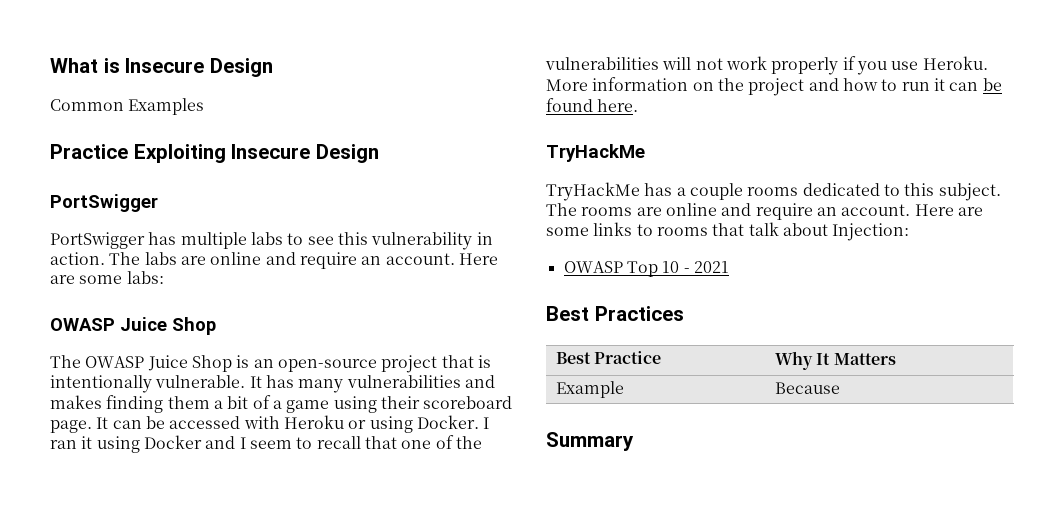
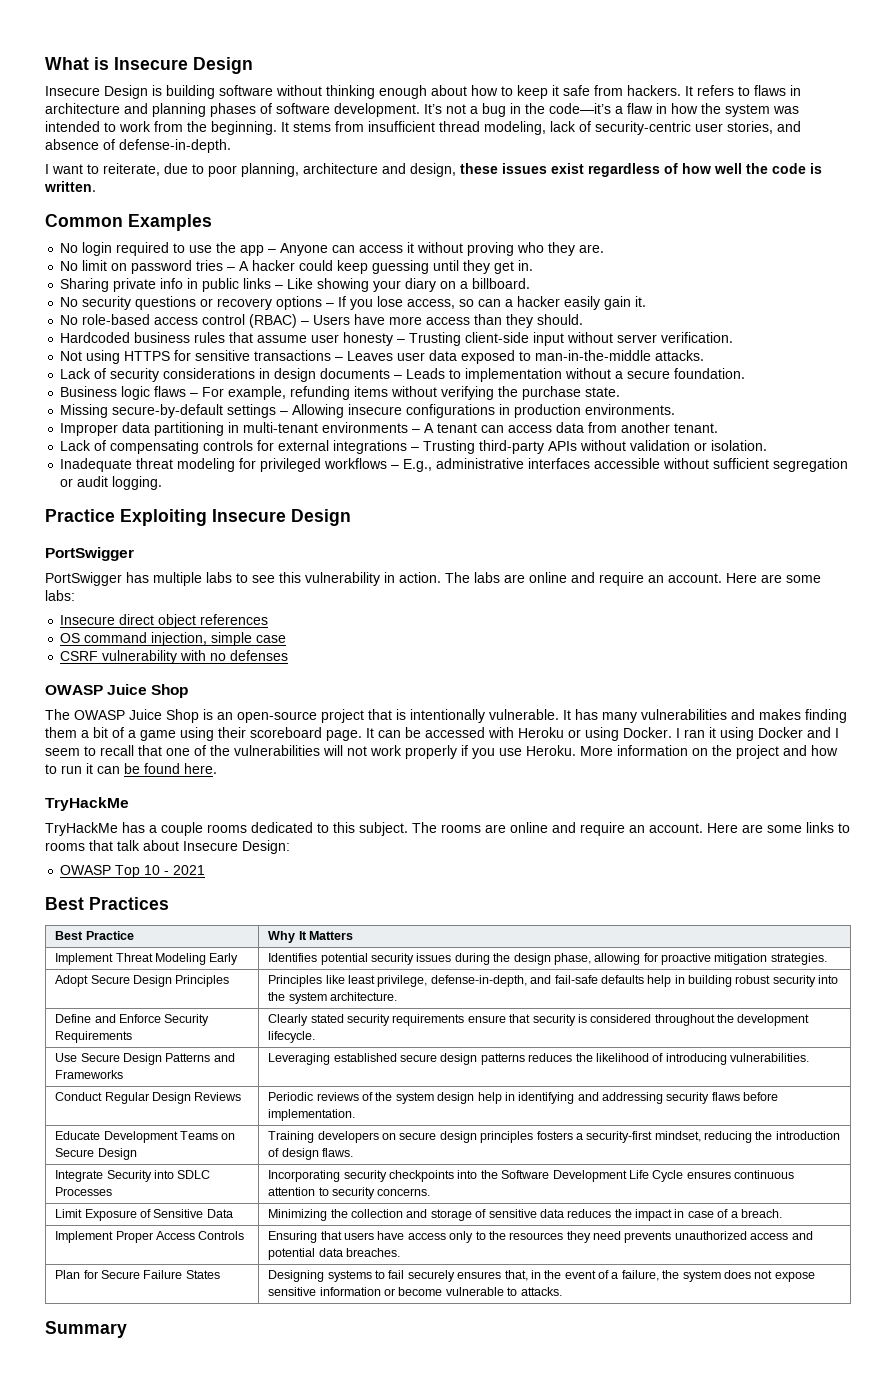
+ Insecure Design is building software without thinking enough about how to keep it safe from hackers. It refers to flaws in architecture and planning phases of software development. It’s not a bug in the code—it’s a flaw in how the system was intended to work from the beginning. It stems from insufficient thread modeling, lack of security-centric user stories, and absence of defense-in-depth.
+ I want to reiterate, due to poor planning, architecture and design, these issues exist regardless of how well the code is written.
  Common Examples
+ No login required to use the app – Anyone can access it without proving who they are.
+ No limit on password tries – A hacker could keep guessing until they get in.
+ Sharing private info in public links – Like showing your diary on a billboard.
+ No security questions or recovery options – If you lose access, so can a hacker easily gain it.
+ No role-based access control (RBAC) – Users have more access than they should.
+ Hardcoded business rules that assume user honesty – Trusting client-side input without server verification.
+ Not using HTTPS for sensitive transactions – Leaves user data exposed to man-in-the-middle attacks.
+ Lack of security considerations in design documents – Leads to implementation without a secure foundation.
+ Business logic flaws – For example, refunding items without verifying the purchase state.
+ Missing secure-by-default settings – Allowing insecure configurations in production environments.
+ Improper data partitioning in multi-tenant environments – A tenant can access data from another tenant.
+ Lack of compensating controls for external integrations – Trusting third-party APIs without validation or isolation.
+ Inadequate threat modeling for privileged workflows – E.g., administrative interfaces accessible without sufficient segregation or audit logging.
+ Insecure direct object references
+ OS command injection, simple case
+ CSRF vulnerability with no defenses
- Here are some links to rooms that talk about Injection:
+ Here are some links to rooms that talk about Insecure Design:
- Example | Because
+ Implement Threat Modeling Early | Identifies potential security issues during the design phase, allowing for proactive mitigation strategies.
+ Adopt Secure Design Principles | Principles like least privilege, defense-in-depth, and fail-safe defaults help in building robust security into the system architecture.
+ Define and Enforce Security Requirements | Clearly stated security requirements ensure that security is considered throughout the development lifecycle.
+ Use Secure Design Patterns and Frameworks | Leveraging established secure design patterns reduces the likelihood of introducing vulnerabilities.
+ Conduct Regular Design Reviews | Periodic reviews of the system design help in identifying and addressing security flaws before implementation.
+ Educate Development Teams on Secure Design | Training developers on secure design principles fosters a security-first mindset, reducing the introduction of design flaws.
+ Integrate Security into SDLC Processes | Incorporating security checkpoints into the Software Development Life Cycle ensures continuous attention to security concerns.
+ Limit Exposure of Sensitive Data | Minimizing the collection and storage of sensitive data reduces the impact in case of a breach.
+ Implement Proper Access Controls | Ensuring that users have access only to the resources they need prevents unauthorized access and potential data breaches.
+ Plan for Secure Failure States | Designing systems to fail securely ensures that, in the event of a failure, the system does not expose sensitive information or become vulnerable to attacks.

